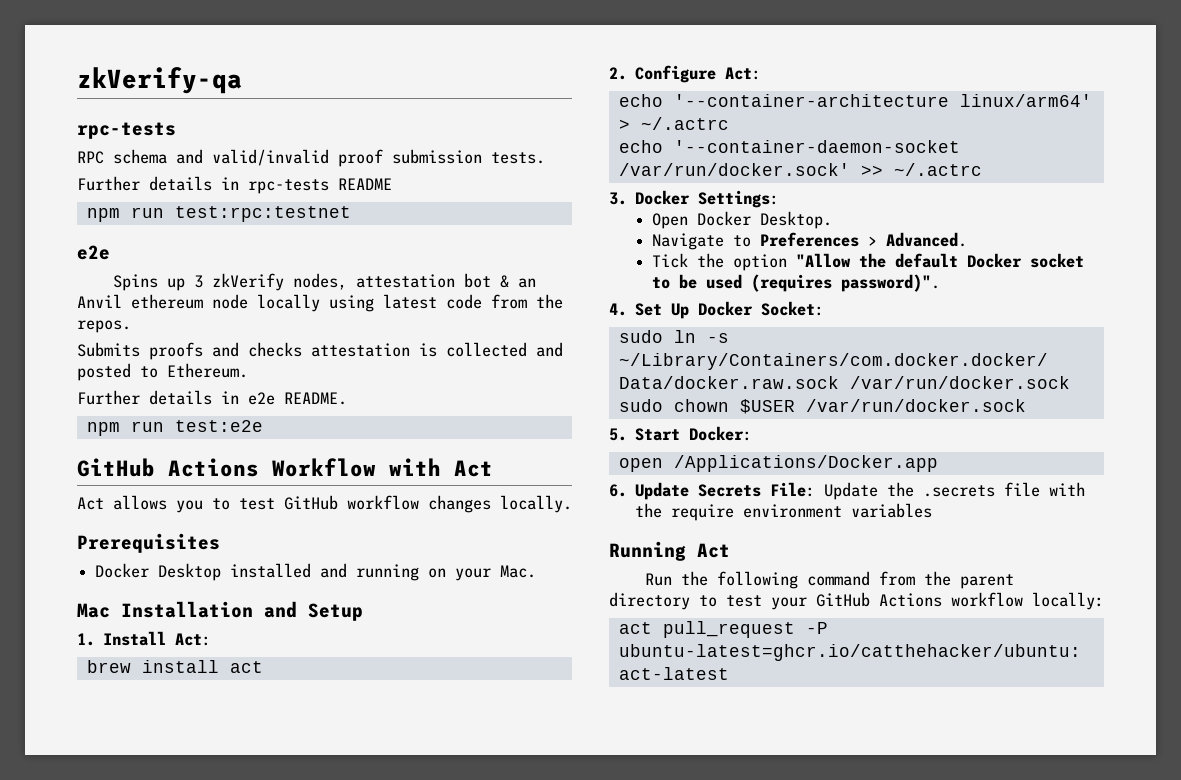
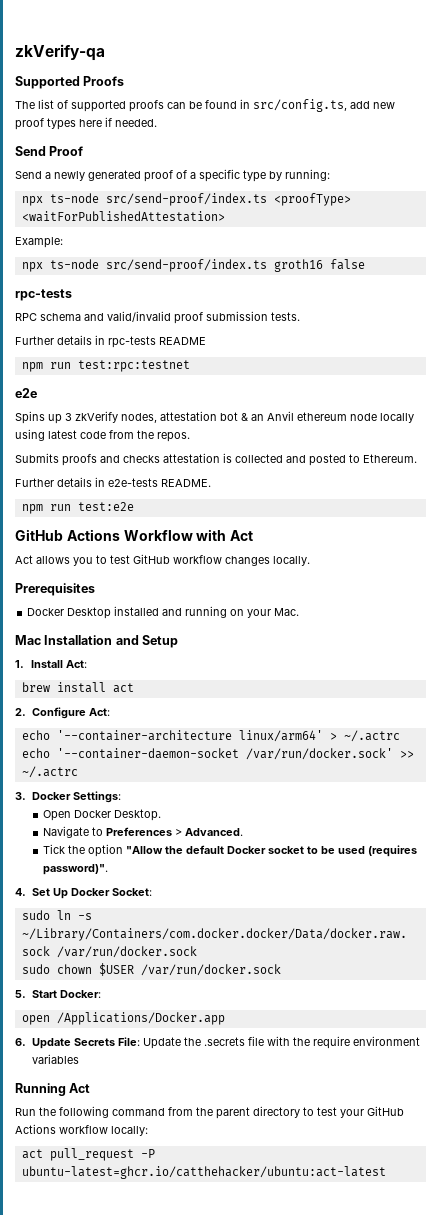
+ Supported Proofs
+ The list of supported proofs can be found in src/config.ts, add new proof types here if needed.
+ Send Proof
+ Send a newly generated proof of a specific type by running:
+ npx ts-node src/send-proof/index.ts <proofType> <waitForPublishedAttestation>
+ Example:
+ npx ts-node src/send-proof/index.ts groth16 false
- Further details in e2e README.
+ Further details in e2e-tests README.

